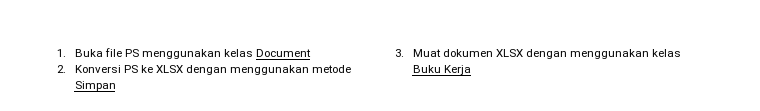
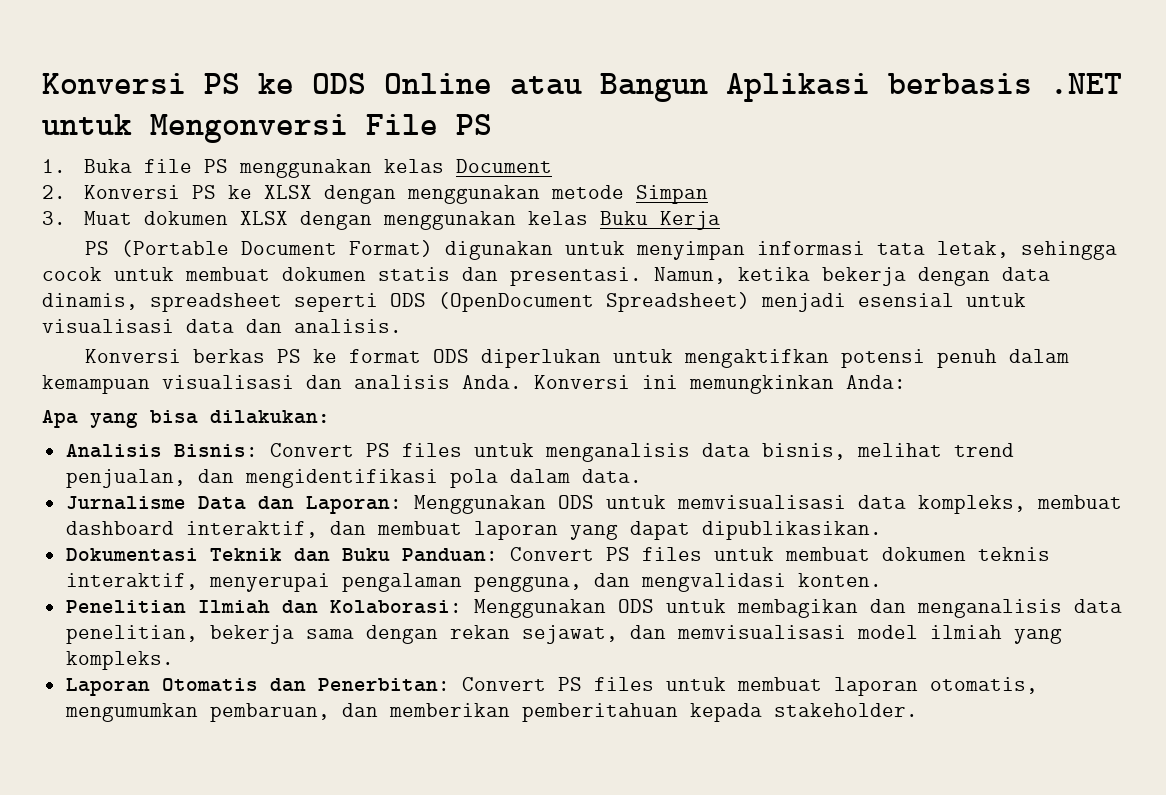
+ Konversi PS ke ODS Online atau Bangun Aplikasi berbasis .NET untuk Mengonversi File PS
+ PS (Portable Document Format) digunakan untuk menyimpan informasi tata letak, sehingga cocok untuk membuat dokumen statis dan presentasi. Namun, ketika bekerja dengan data dinamis, spreadsheet seperti ODS (OpenDocument Spreadsheet) menjadi esensial untuk visualisasi data dan analisis.
+ Konversi berkas PS ke format ODS diperlukan untuk mengaktifkan potensi penuh dalam kemampuan visualisasi dan analisis Anda. Konversi ini memungkinkan Anda:
+ Apa yang bisa dilakukan:
+ Analisis Bisnis: Convert PS files untuk menganalisis data bisnis, melihat trend penjualan, dan mengidentifikasi pola dalam data.
+ Jurnalisme Data dan Laporan: Menggunakan ODS untuk memvisualisasi data kompleks, membuat dashboard interaktif, dan membuat laporan yang dapat dipublikasikan.
+ Dokumentasi Teknik dan Buku Panduan: Convert PS files untuk membuat dokumen teknis interaktif, menyerupai pengalaman pengguna, dan mengvalidasi konten.
+ Penelitian Ilmiah dan Kolaborasi: Menggunakan ODS untuk membagikan dan menganalisis data penelitian, bekerja sama dengan rekan sejawat, dan memvisualisasi model ilmiah yang kompleks.
+ Laporan Otomatis dan Penerbitan: Convert PS files untuk membuat laporan otomatis, mengumumkan pembaruan, dan memberikan pemberitahuan kepada stakeholder.

